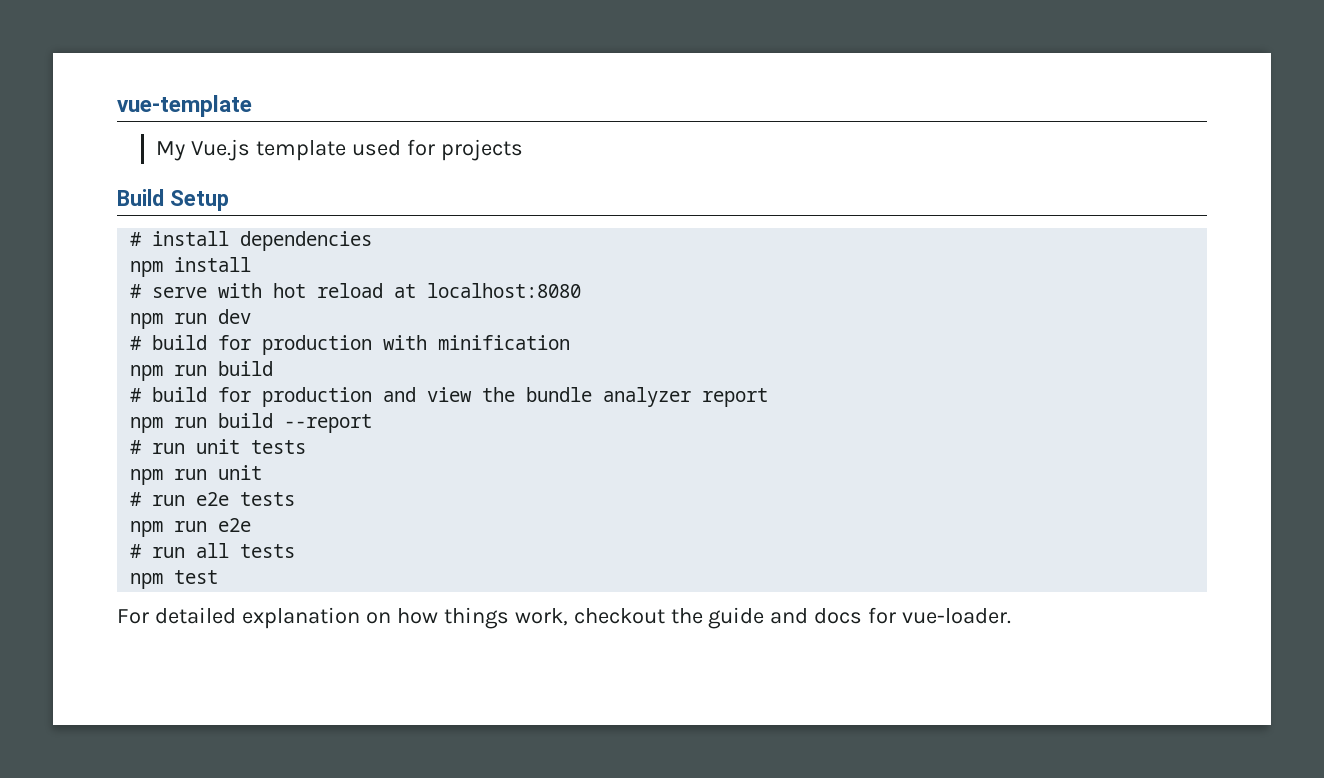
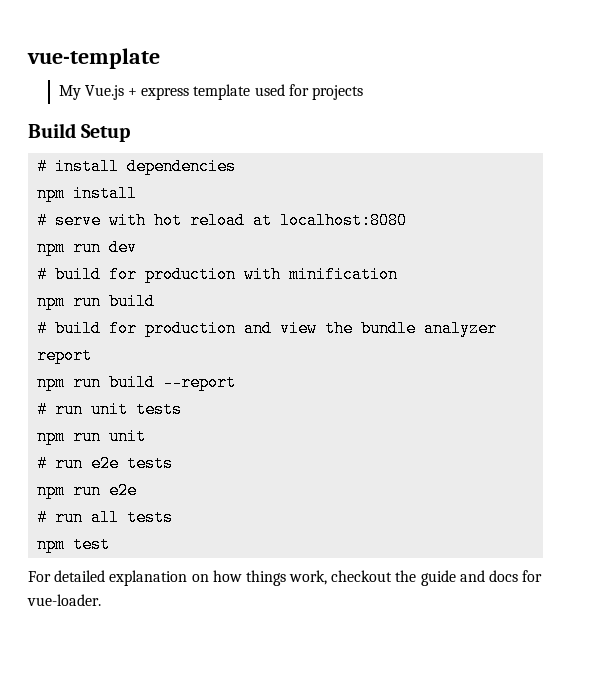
- My Vue.js template used for projects
+ My Vue.js + express template used for projects

